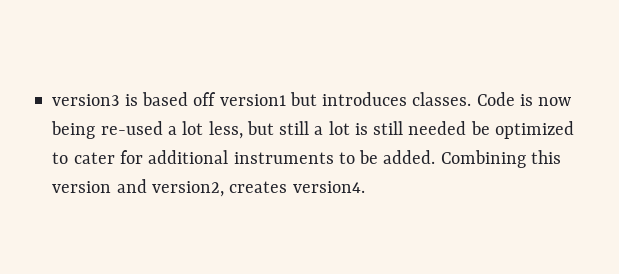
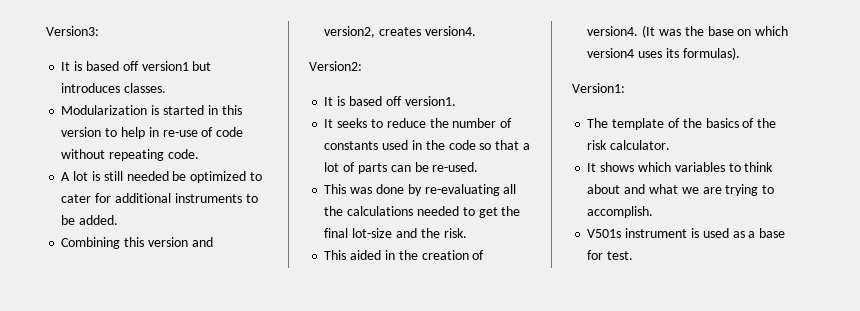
- version3 is based off version1 but introduces classes. Code is now being re-used a lot less, but still a lot is still needed be optimized to cater for additional instruments to be added. Combining this version and version2, creates version4.
+ Version3:
+ It is based off version1 but introduces classes.
+ Modularization is started in this version to help in re-use of code without repeating code.
+ A lot is still needed be optimized to cater for additional instruments to be added.
+ Combining this version and version2, creates version4.
+ Version2:
+ It is based off version1.
+ It seeks to reduce the number of constants used in the code so that a lot of parts can be re-used.
+ This was done by re-evaluating all the calculations needed to get the final lot-size and the risk.
+ This aided in the creation of version4. (It was the base on which version4 uses its formulas).
+ Version1:
+ The template of the basics of the risk calculator.
+ It shows which variables to think about and what we are trying to accomplish.
+ V501s instrument is used as a base for test.

